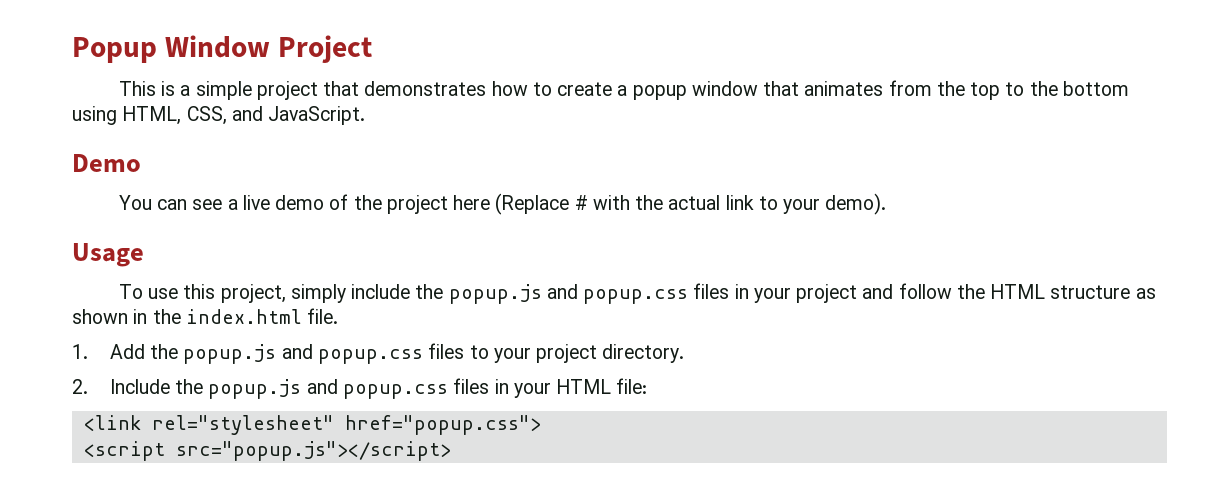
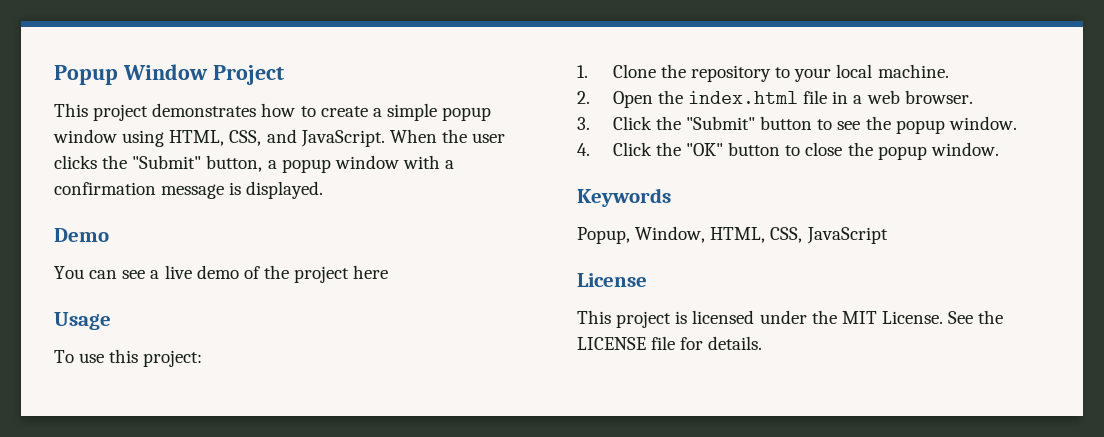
- This is a simple project that demonstrates how to create a popup window that animates from the top to the bottom using HTML, CSS, and JavaScript.
+ This project demonstrates how to create a simple popup window using HTML, CSS, and JavaScript. When the user clicks the "Submit" button, a popup window with a confirmation message is displayed.
- You can see a live demo of the project here (Replace # with the actual link to your demo).
+ You can see a live demo of the project here
  Usage
- To use this project, simply include the popup.js and popup.css files in your project and follow the HTML structure as shown in the index.html file.
- 1. Add the popup.js and popup.css files to your project directory.
- 2. Include the popup.js and popup.css files in your HTML file:
- <link rel="stylesheet" href="popup.css">
- <script src="popup.js"></script>
+ To use this project:
+ 1. Clone the repository to your local machine.
+ 2. Open the index.html file in a web browser.
+ 3. Click the "Submit" button to see the popup window.
+ 4. Click the "OK" button to close the popup window.
+ Keywords
+ Popup, Window, HTML, CSS, JavaScript
+ License
+ This project is licensed under the MIT License. See the LICENSE file for details.

